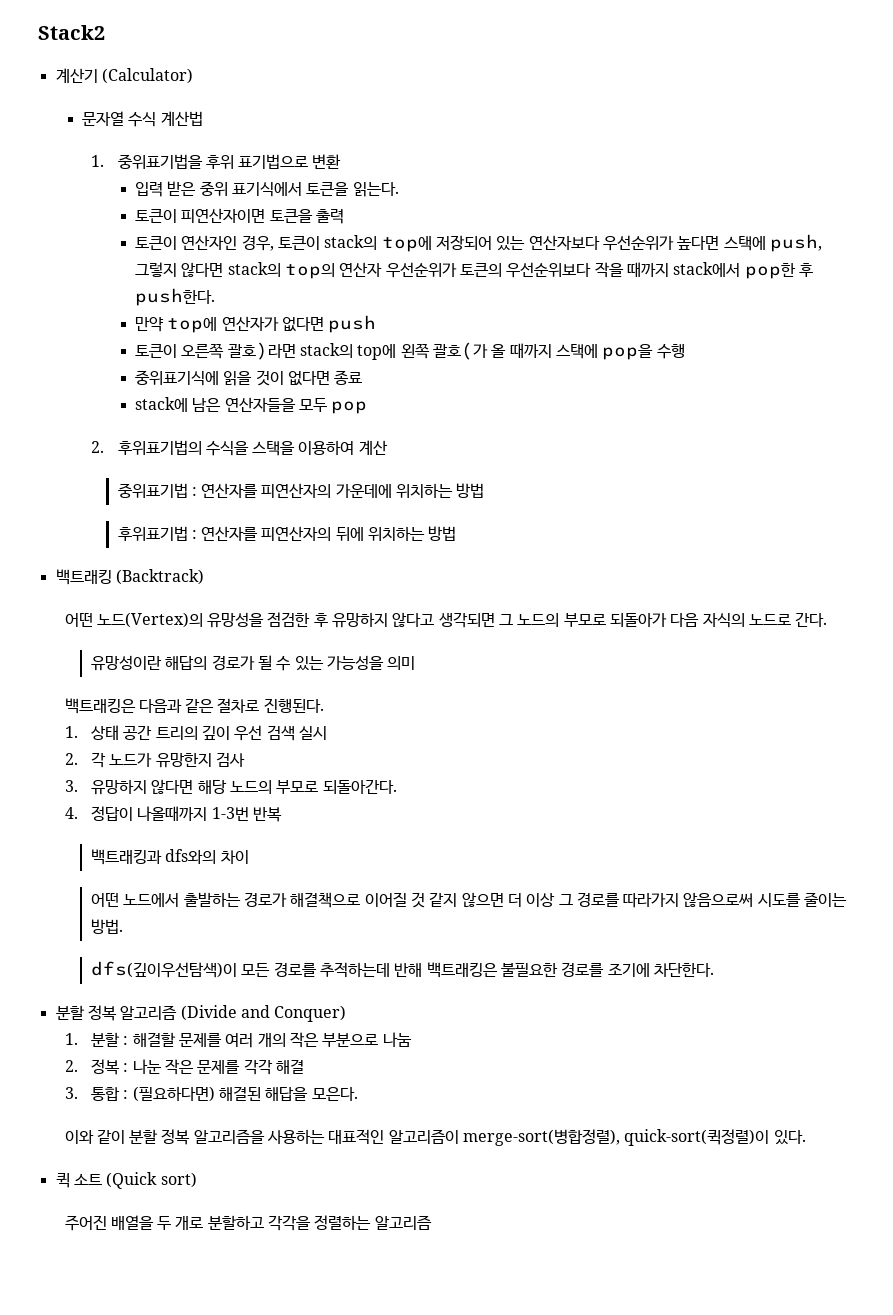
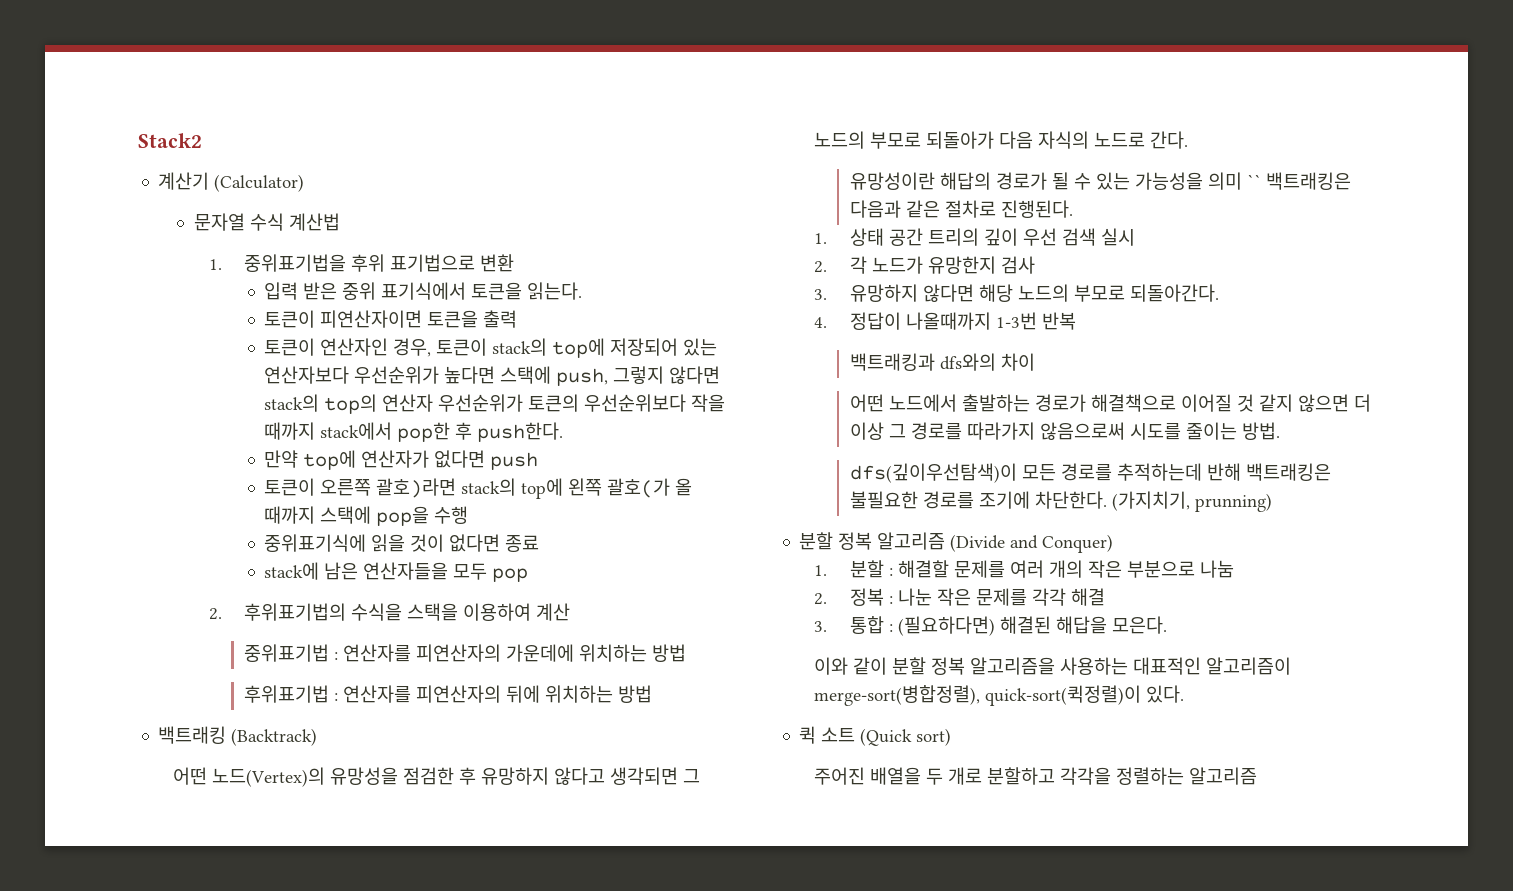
- 유망성이란 해답의 경로가 될 수 있는 가능성을 의미
- 백트래킹은 다음과 같은 절차로 진행된다.
+ 유망성이란 해답의 경로가 될 수 있는 가능성을 의미 `` 백트래킹은 다음과 같은 절차로 진행된다.
+ (가지치기, prunning)

